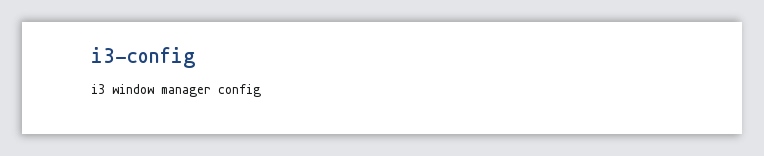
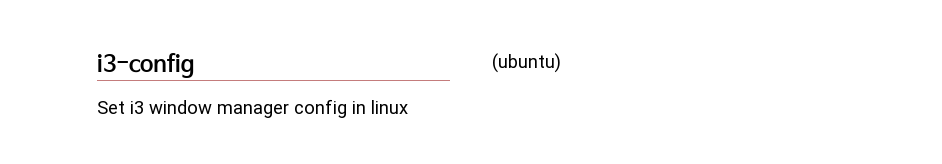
- i3 window manager config
+ Set i3 window manager config in linux (ubuntu)

